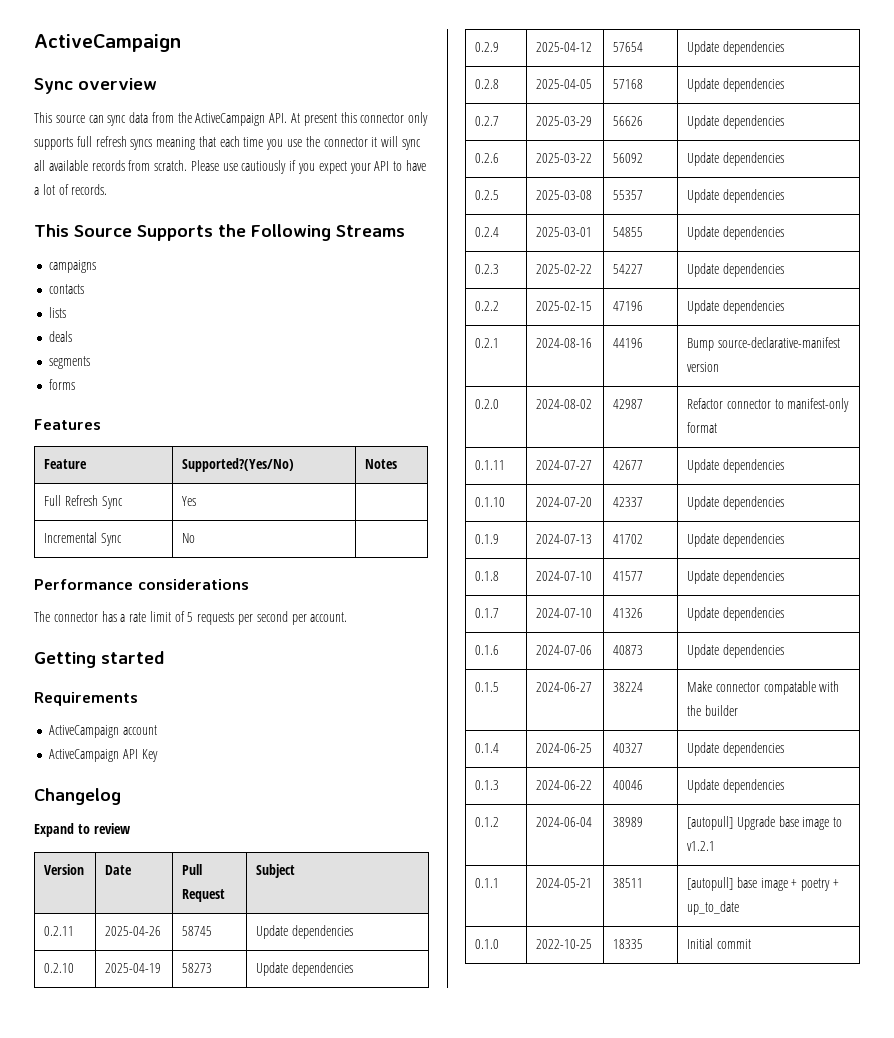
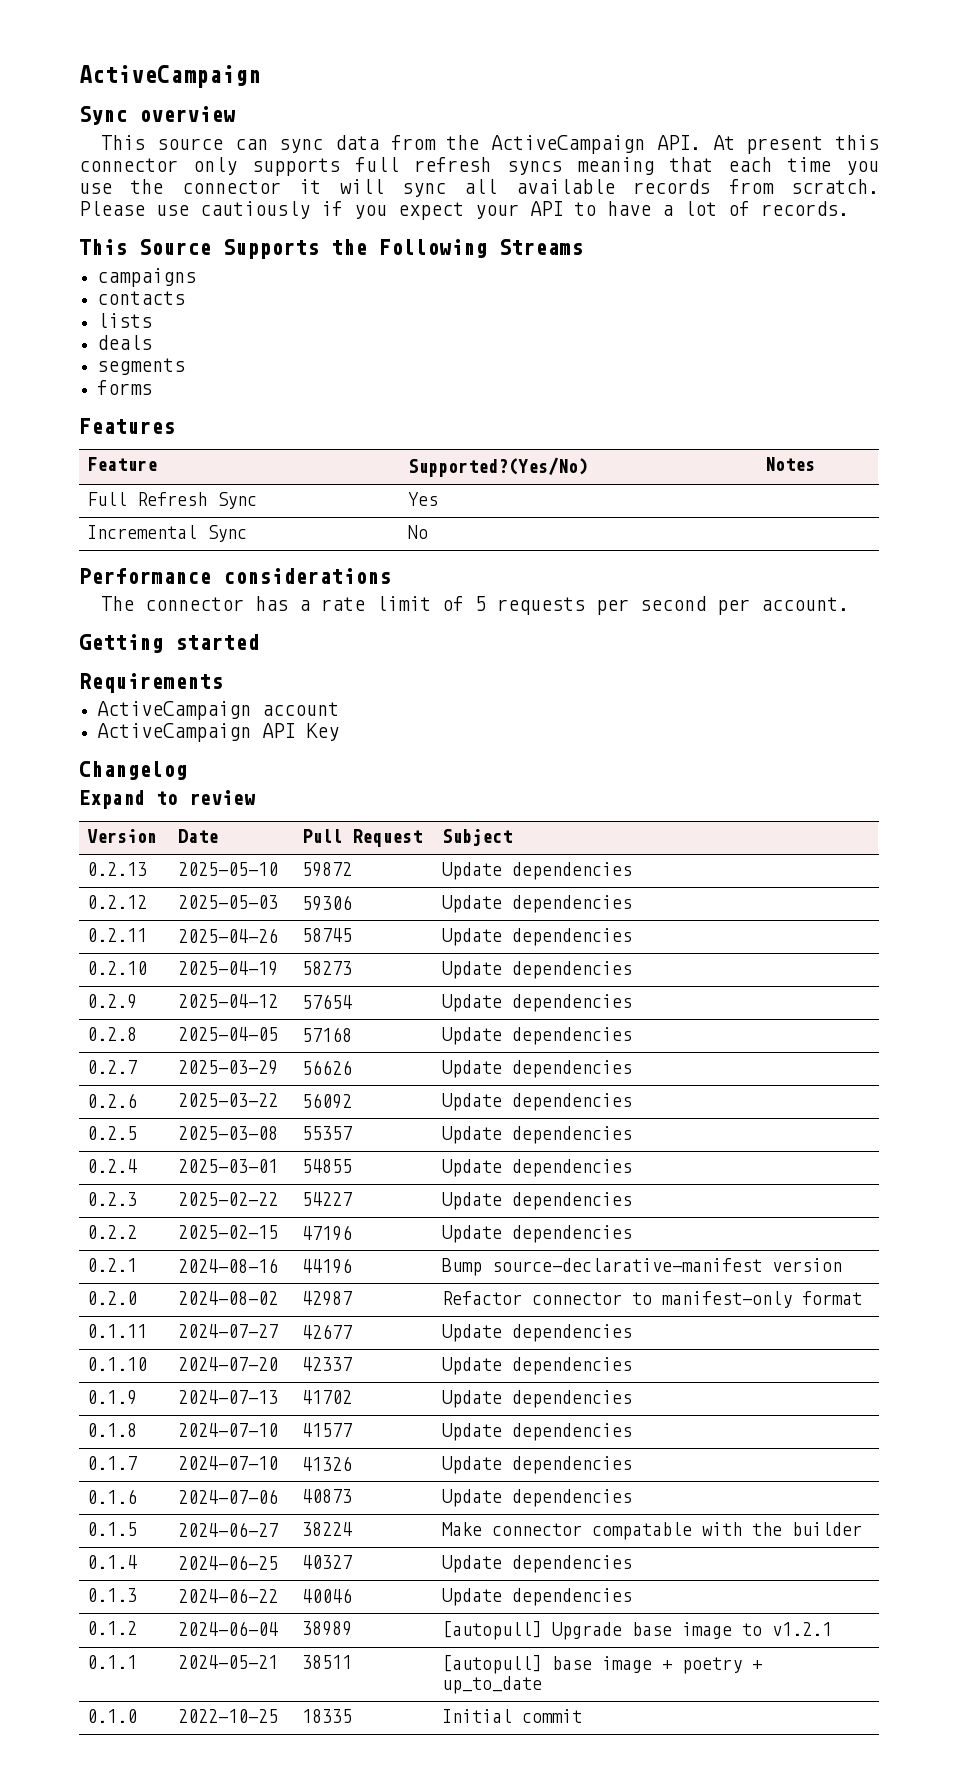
+ 0.2.13 | 2025-05-10 | 59872 | Update dependencies
+ 0.2.12 | 2025-05-03 | 59306 | Update dependencies

